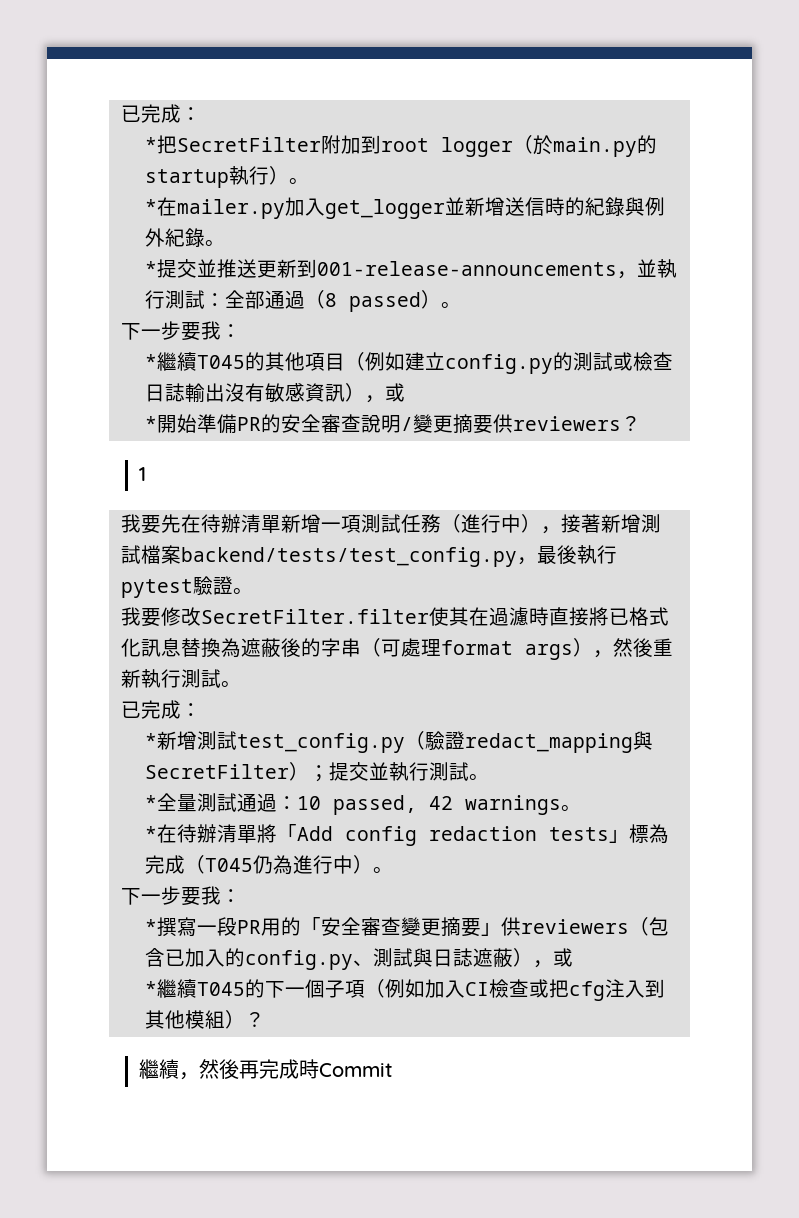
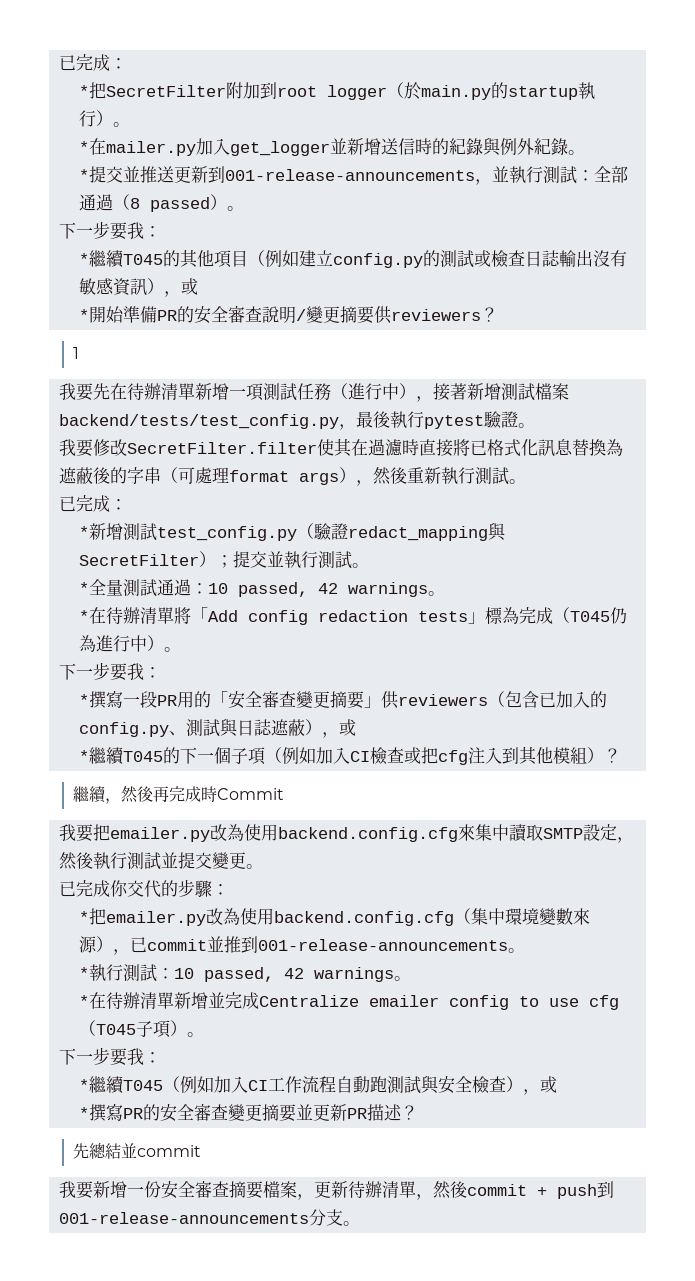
+ 我要把emailer.py改為使用backend.config.cfg來集中讀取SMTP設定，然後執行測試並提交變更。
+ 已完成你交代的步驟：
+ *把emailer.py改為使用backend.config.cfg（集中環境變數來源），已commit並推到001-release-announcements。
+ *執行測試：10 passed, 42 warnings。
+ *在待辦清單新增並完成Centralize emailer config to use cfg（T045子項）。
+ 下一步要我：
+ *繼續T045（例如加入CI工作流程自動跑測試與安全檢查），或
+ *撰寫PR的安全審查變更摘要並更新PR描述？
+ 先總結並commit
+ 我要新增一份安全審查摘要檔案，更新待辦清單，然後commit + push到001-release-announcements分支。

